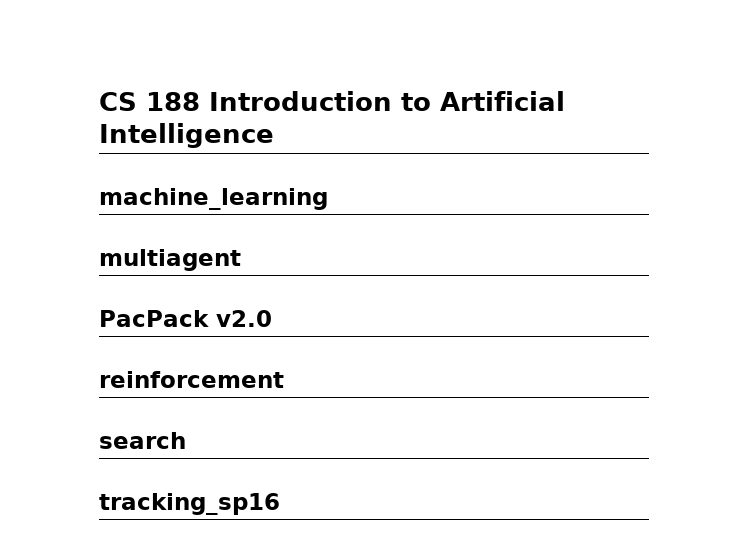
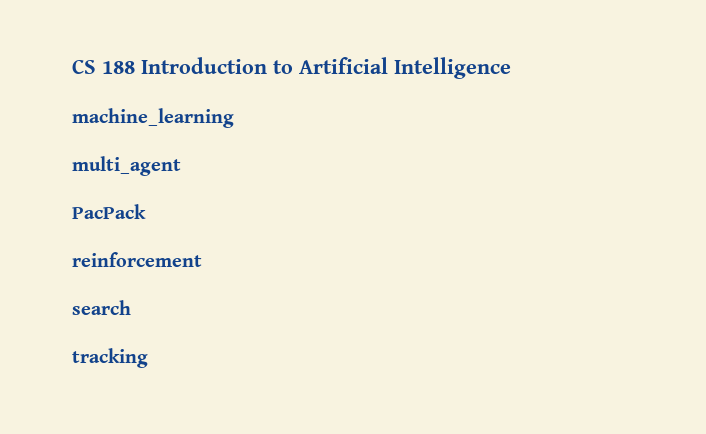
- multiagent
+ multi_agent
- PacPack v2.0
+ PacPack
- tracking_sp16
+ tracking

